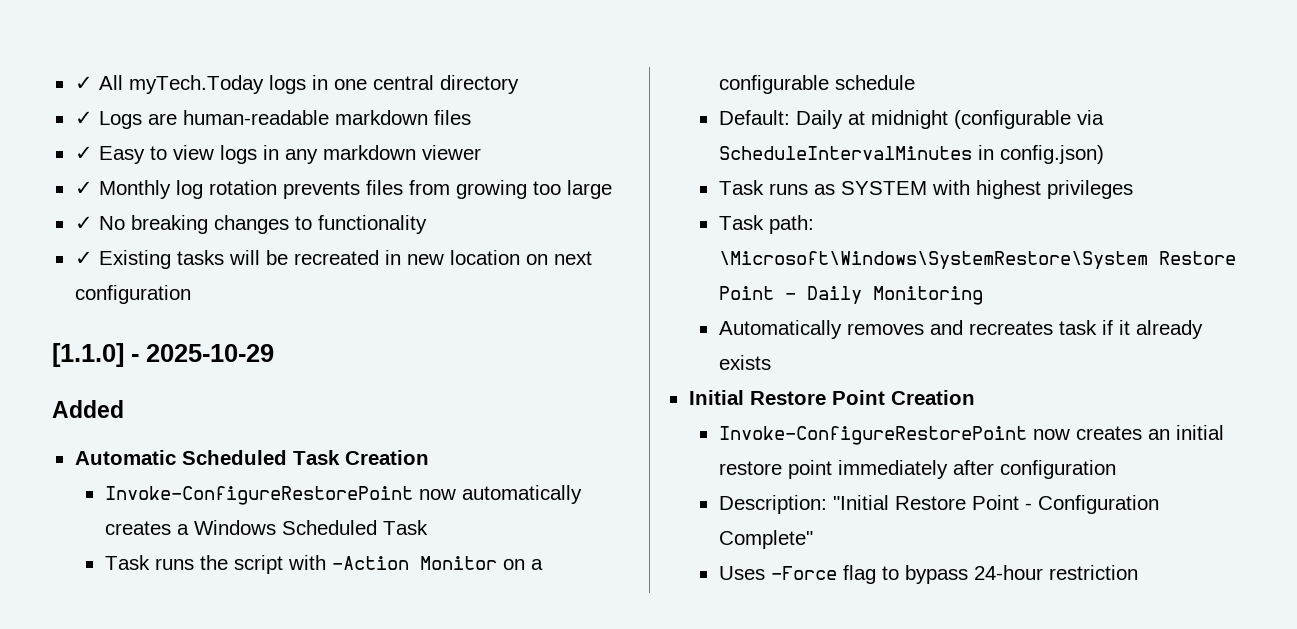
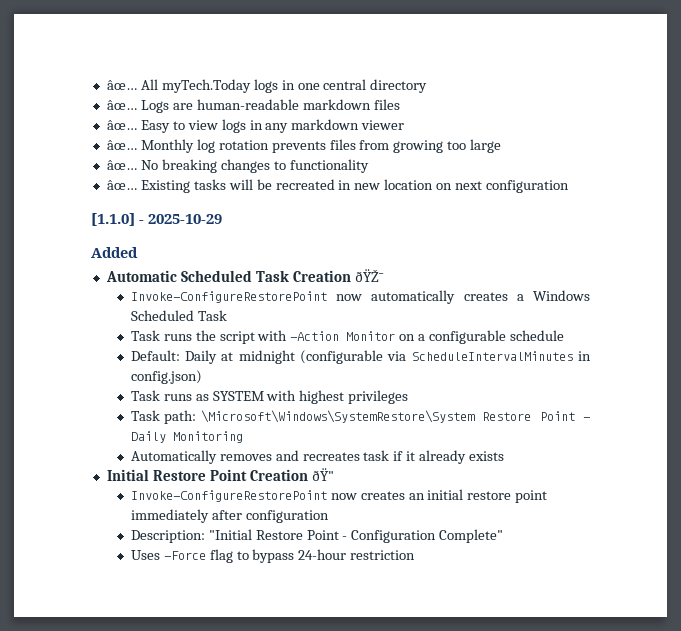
- ✓ All myTech.Today logs in one central directory
+ âœ… All myTech.Today logs in one central directory
- ✓ Logs are human-readable markdown files
+ âœ… Logs are human-readable markdown files
- ✓ Easy to view logs in any markdown viewer
+ âœ… Easy to view logs in any markdown viewer
- ✓ Monthly log rotation prevents files from growing too large
+ âœ… Monthly log rotation prevents files from growing too large
- ✓ No breaking changes to functionality
+ âœ… No breaking changes to functionality
- ✓ Existing tasks will be recreated in new location on next configuration
+ âœ… Existing tasks will be recreated in new location on next configuration
- Automatic Scheduled Task Creation
+ Automatic Scheduled Task Creation ðŸŽ¯
- Initial Restore Point Creation
+ Initial Restore Point Creation ðŸ"

